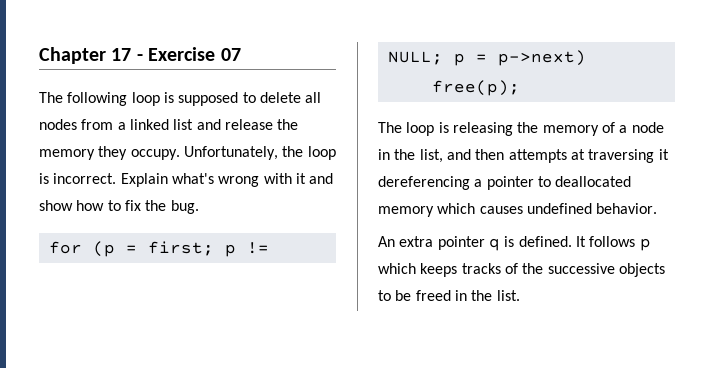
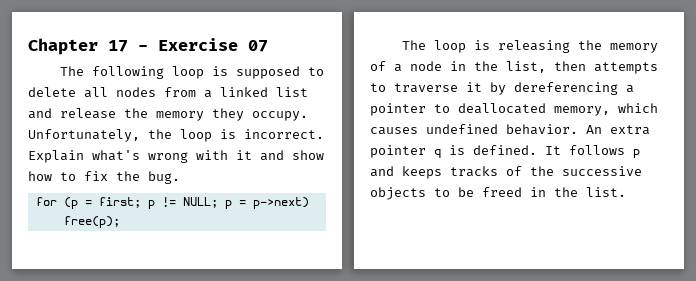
- The loop is releasing the memory of a node in the list, and then attempts at traversing it dereferencing a pointer to deallocated memory which causes undefined behavior.
- An extra pointer q is defined.
+ The loop is releasing the memory of a node in the list, then attempts to traverse it by dereferencing a pointer to deallocated memory, which causes undefined behavior. An extra pointer q is defined.
- It follows p which keeps tracks of the successive objects to be freed in the list.
+ It follows p and keeps tracks of the successive objects to be freed in the list.

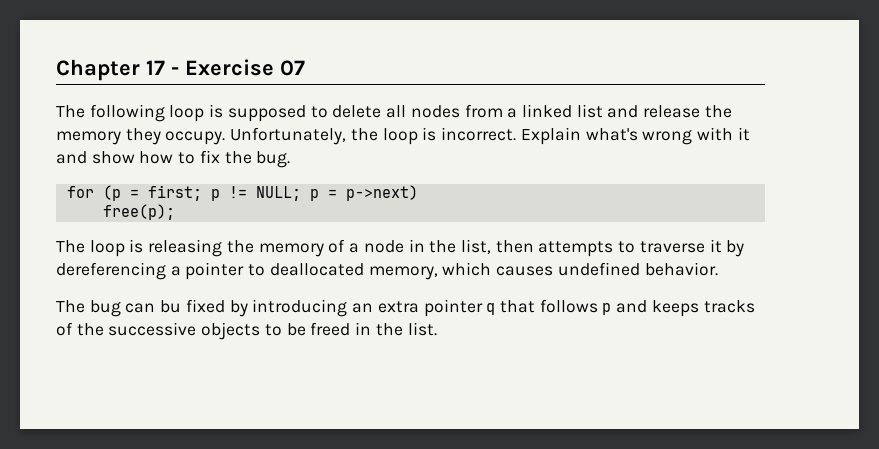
- The loop is releasing the memory of a node in the list, then attempts to traverse it by dereferencing a pointer to deallocated memory, which causes undefined behavior. An extra pointer q is defined. It follows p and keeps tracks of the successive objects to be freed in the list.
+ The loop is releasing the memory of a node in the list, then attempts to traverse it by dereferencing a pointer to deallocated memory, which causes undefined behavior.
+ The bug can bu fixed by introducing an extra pointer q that follows p and keeps tracks of the successive objects to be freed in the list.

